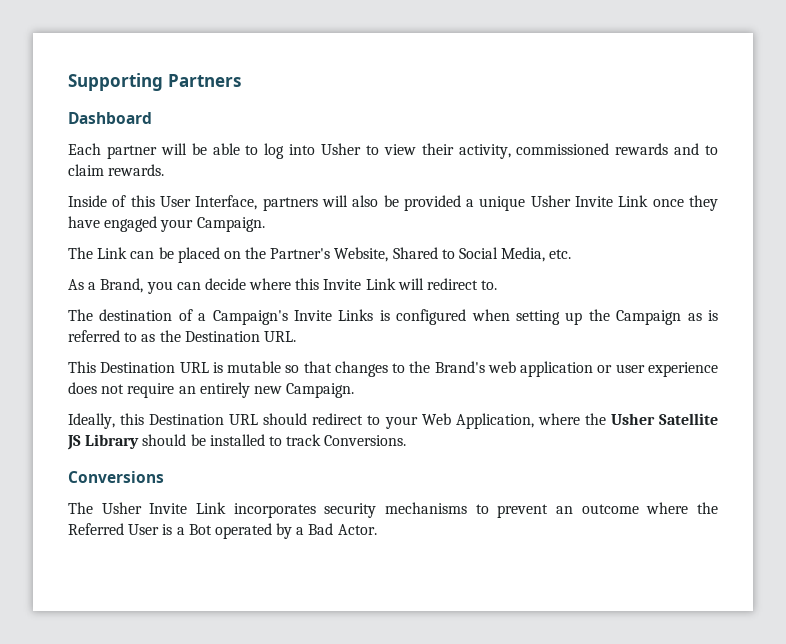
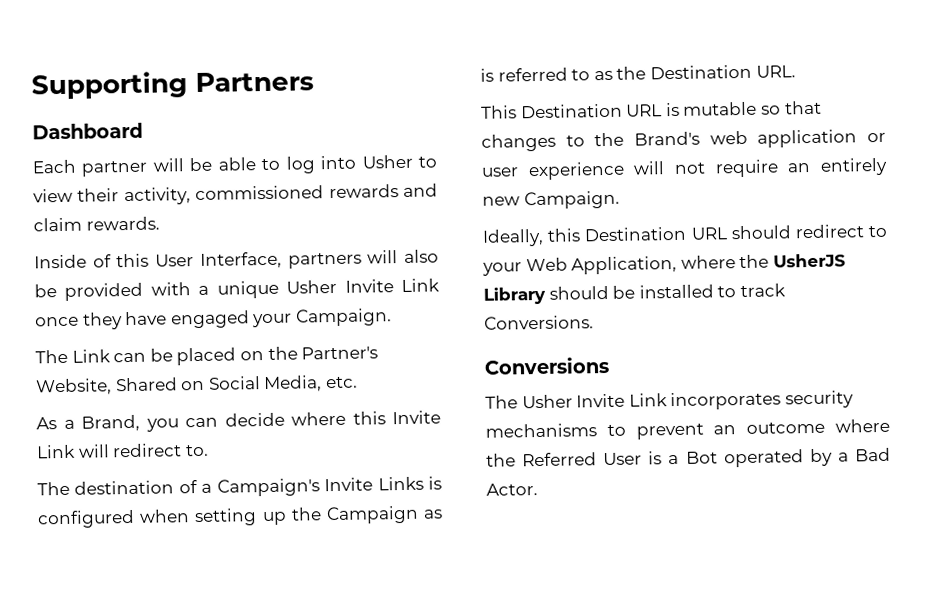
- Each partner will be able to log into Usher to view their activity, commissioned rewards and to claim rewards.
+ Each partner will be able to log into Usher to view their activity, commissioned rewards and claim rewards.
- Inside of this User Interface, partners will also be provided a unique Usher Invite Link once they have engaged your Campaign.
+ Inside of this User Interface, partners will also be provided with a unique Usher Invite Link once they have engaged your Campaign.
- The Link can be placed on the Partner's Website, Shared to Social Media, etc.
+ The Link can be placed on the Partner's Website, Shared on Social Media, etc.
- This Destination URL is mutable so that changes to the Brand's web application or user experience does not require an entirely new Campaign.
+ This Destination URL is mutable so that changes to the Brand's web application or user experience will not require an entirely new Campaign.
- Ideally, this Destination URL should redirect to your Web Application, where the Usher Satellite JS Library should be installed to track Conversions.
+ Ideally, this Destination URL should redirect to your Web Application, where the UsherJS Library should be installed to track Conversions.

